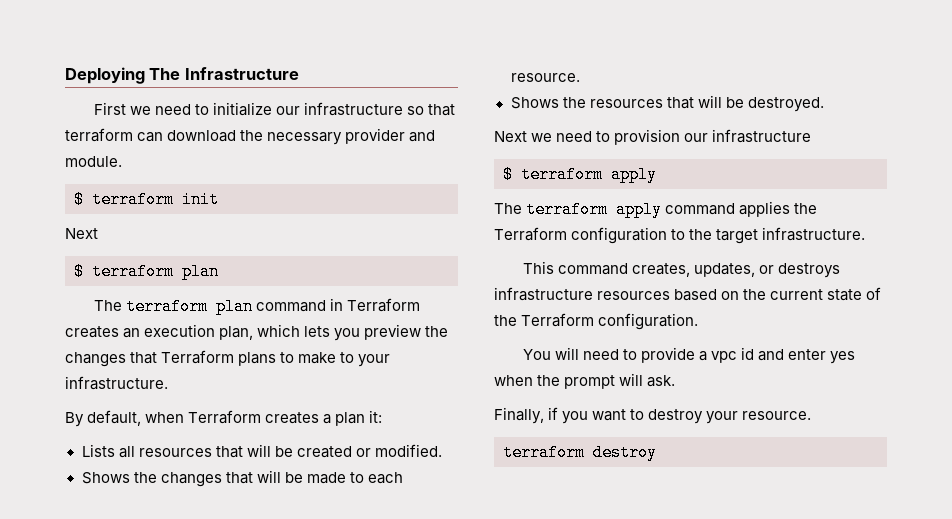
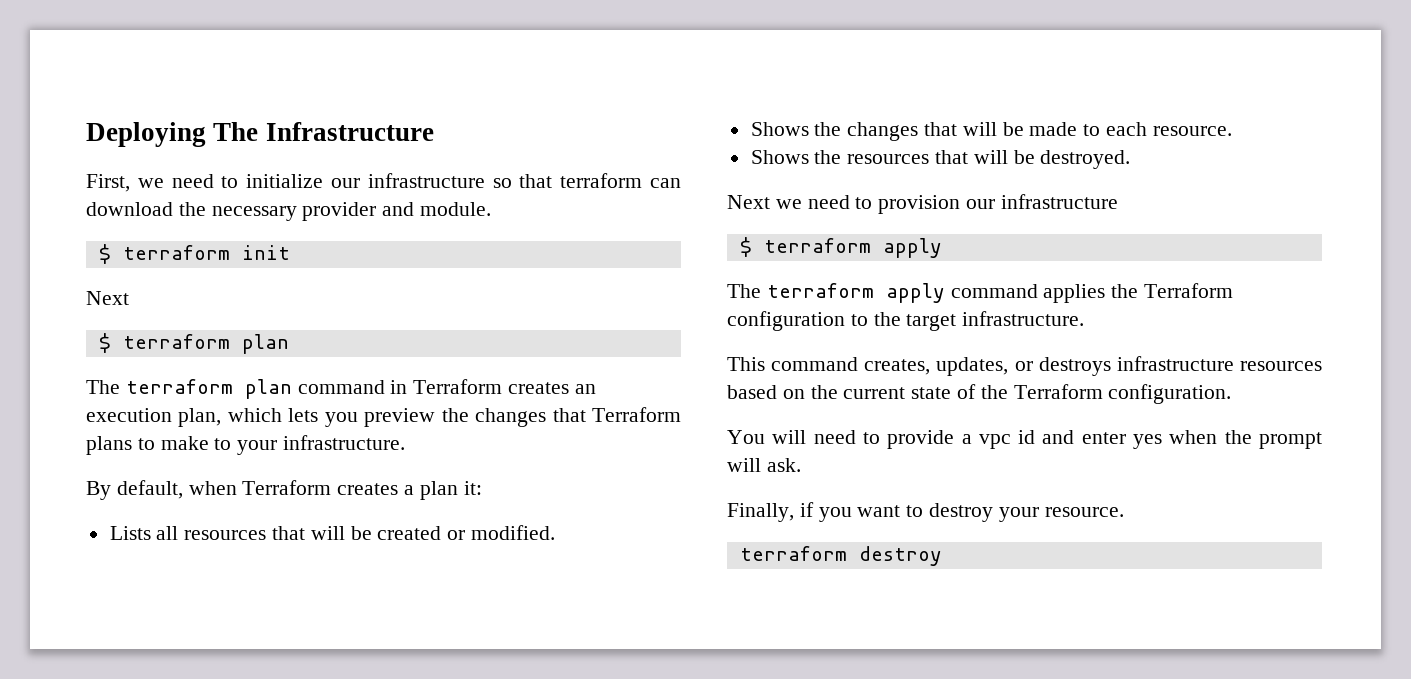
- First we need to initialize our infrastructure so that terraform can download the necessary provider and module.
+ First, we need to initialize our infrastructure so that terraform can download the necessary provider and module.

